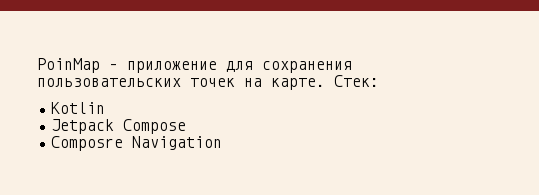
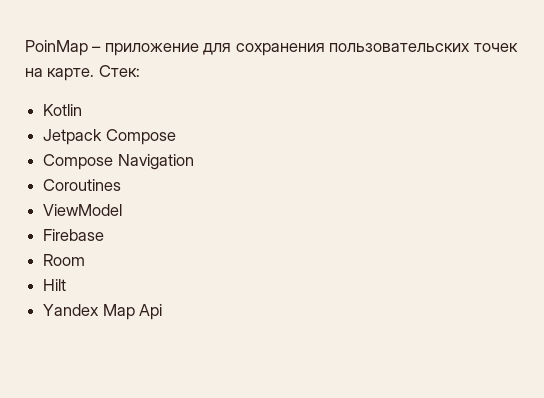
- Composre Navigation
+ Compose Navigation
+ Coroutines
+ ViewModel
+ Firebase
+ Room
+ Hilt
+ Yandex Map Api

